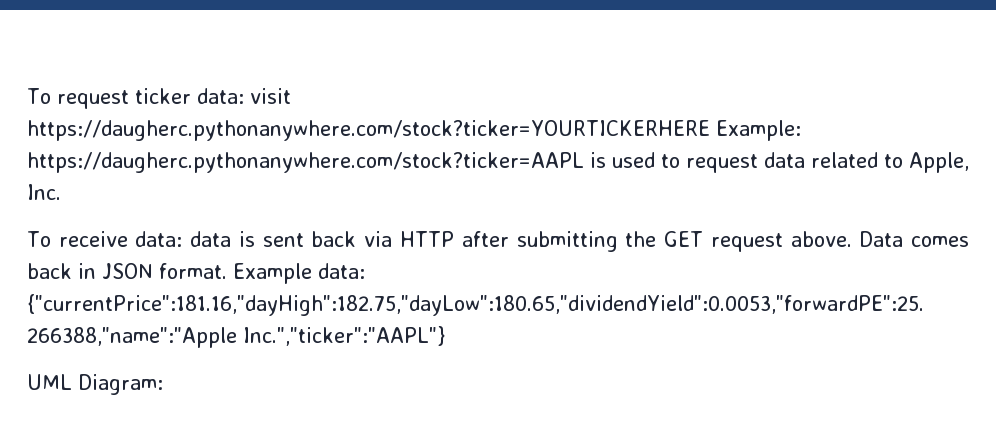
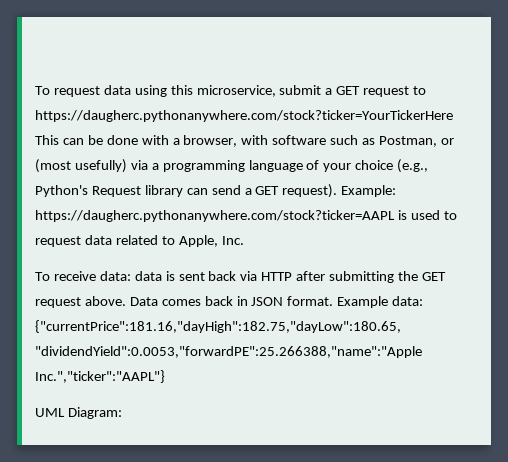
- To request ticker data: visit https://daugherc.pythonanywhere.com/stock?ticker=YOURTICKERHERE Example: https://daugherc.pythonanywhere.com/stock?ticker=AAPL is used to request data related to Apple, Inc.
+ To request data using this microservice, submit a GET request to https://daugherc.pythonanywhere.com/stock?ticker=YourTickerHere This can be done with a browser, with software such as Postman, or (most usefully) via a programming language of your choice (e.g., Python's Request library can send a GET request). Example: https://daugherc.pythonanywhere.com/stock?ticker=AAPL is used to request data related to Apple, Inc.

